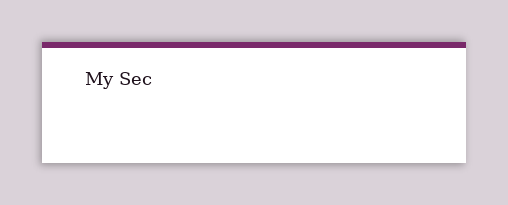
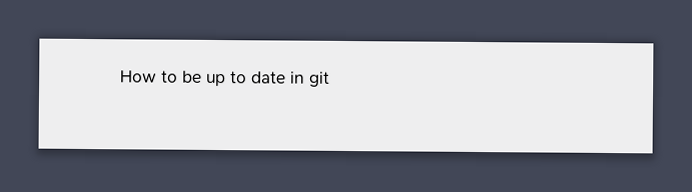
- My Sec
+ How to be up to date in git

